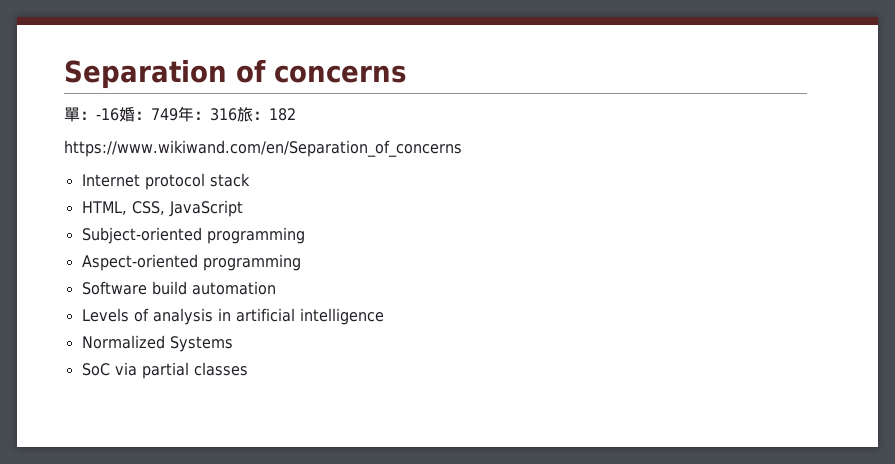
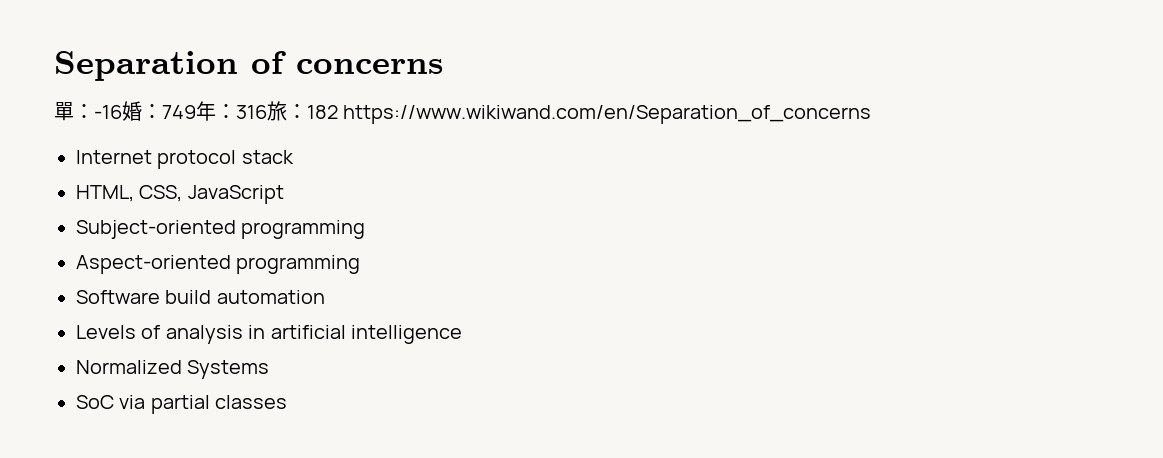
- 單：-16婚：749年：316旅：182
- https://www.wikiwand.com/en/Separation_of_concerns
+ 單：-16婚：749年：316旅：182 https://www.wikiwand.com/en/Separation_of_concerns

